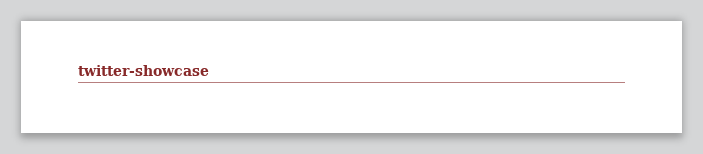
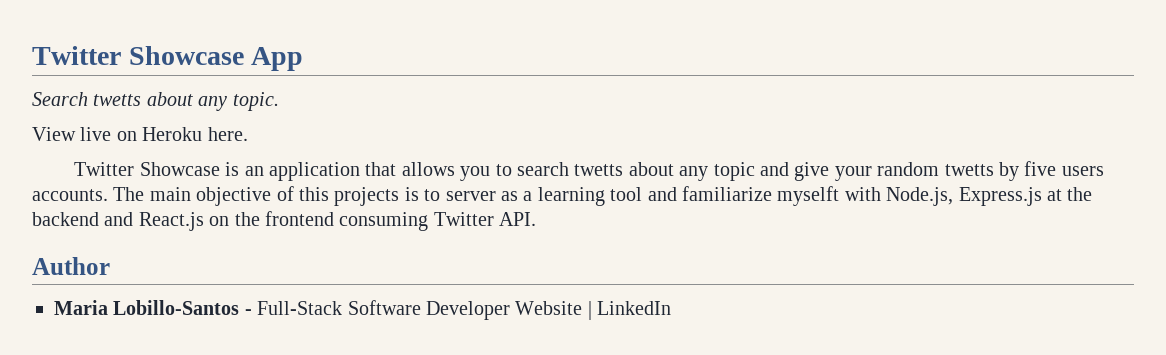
- twitter-showcase
+ Twitter Showcase App
+ Search twetts about any topic.
+ View live on Heroku here.
+ Twitter Showcase is an application that allows you to search twetts about any topic and give your random twetts by five users accounts. The main objective of this projects is to server as a learning tool and familiarize myselft with Node.js, Express.js at the backend and React.js on the frontend consuming Twitter API.
+ Author
+ Maria Lobillo-Santos - Full-Stack Software Developer Website | LinkedIn

